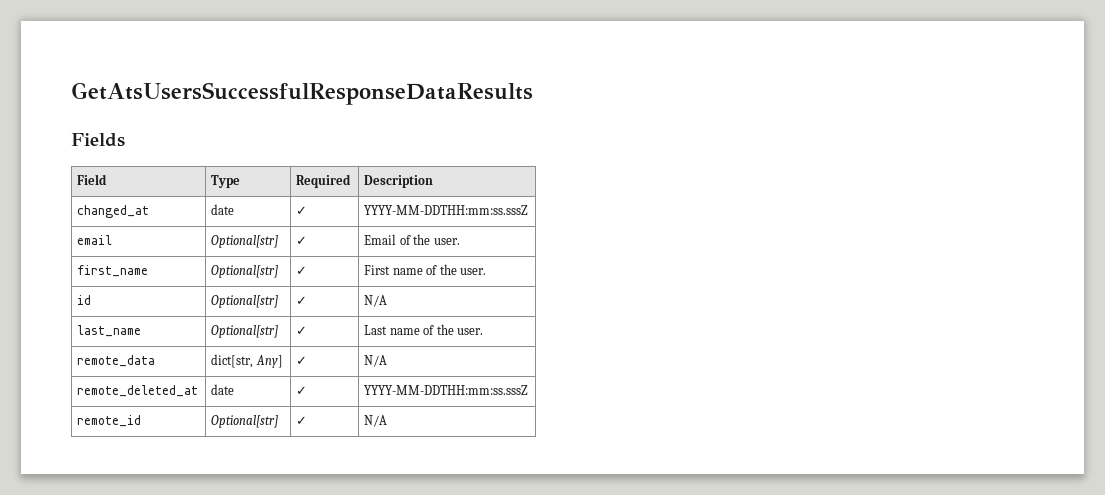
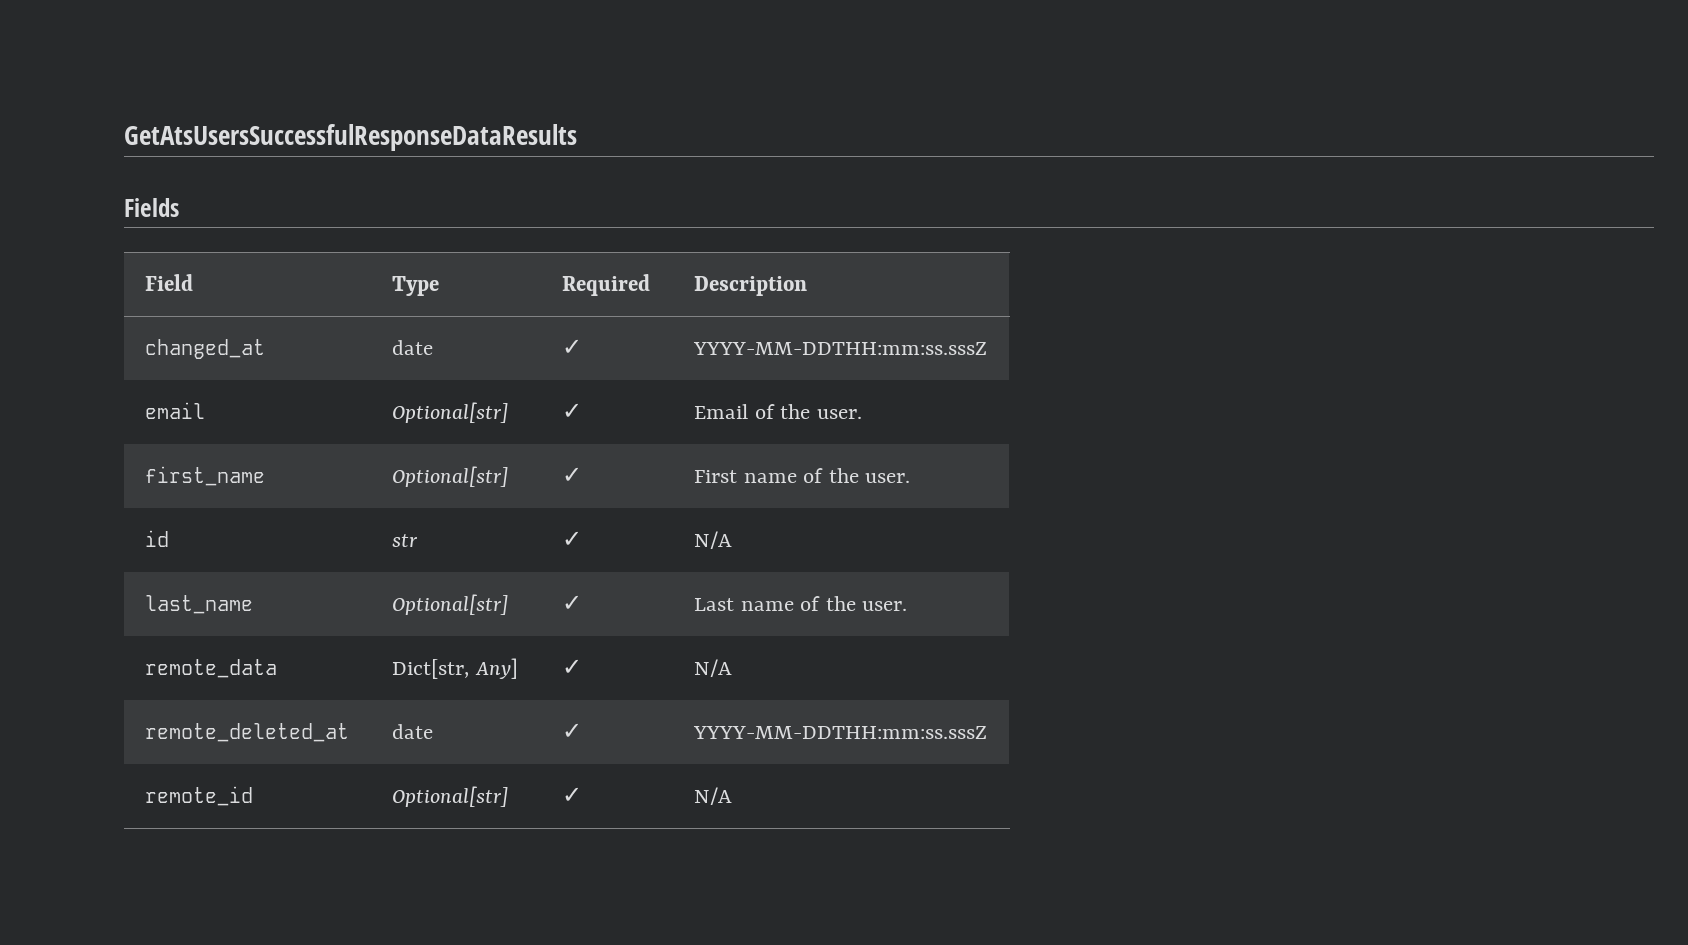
- id | Optional[str] | ✓ | N/A
+ id | str | ✓ | N/A
- remote_data | dict[str, Any] | ✓ | N/A
+ remote_data | Dict[str, Any] | ✓ | N/A

